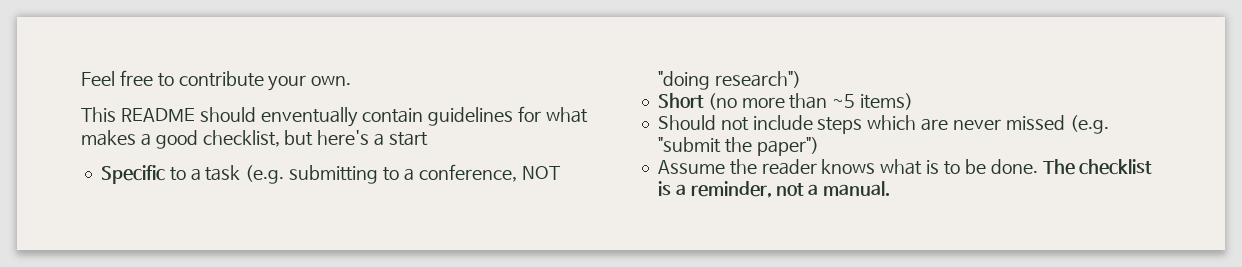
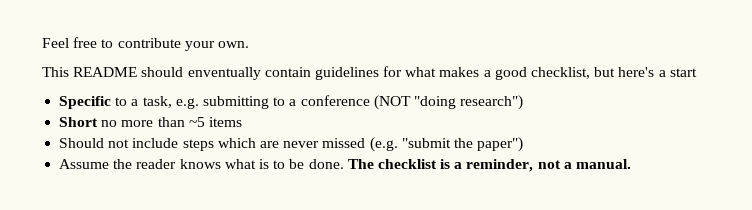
- Specific to a task (e.g. submitting to a conference, NOT "doing research")
+ Specific to a task, e.g. submitting to a conference (NOT "doing research")
- Short (no more than ~5 items)
+ Short no more than ~5 items

